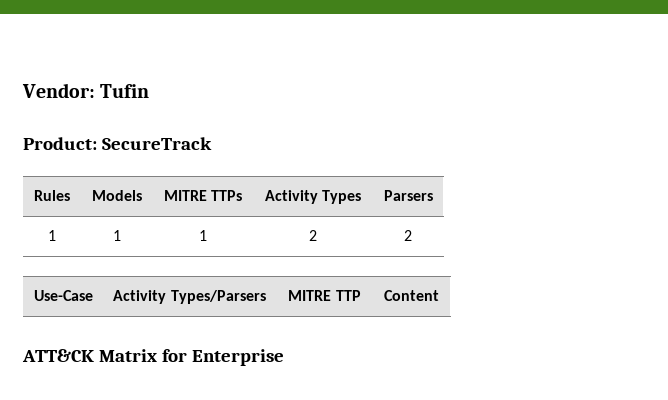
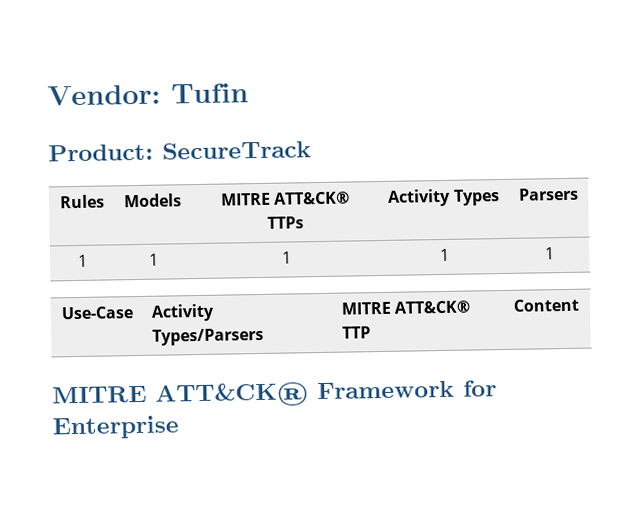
- Rules | Models | MITRE TTPs | Activity Types | Parsers
+ Rules | Models | MITRE ATT&CK® TTPs | Activity Types | Parsers
- 1 | 1 | 1 | 2 | 2
+ 1 | 1 | 1 | 1 | 1
- Use-Case | Activity Types/Parsers | MITRE TTP | Content
+ Use-Case | Activity Types/Parsers | MITRE ATT&CK® TTP | Content
- ATT&CK Matrix for Enterprise
+ MITRE ATT&CK® Framework for Enterprise

